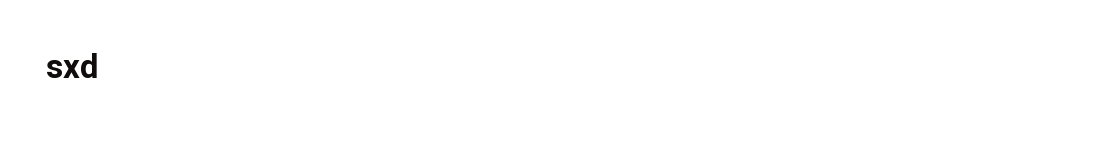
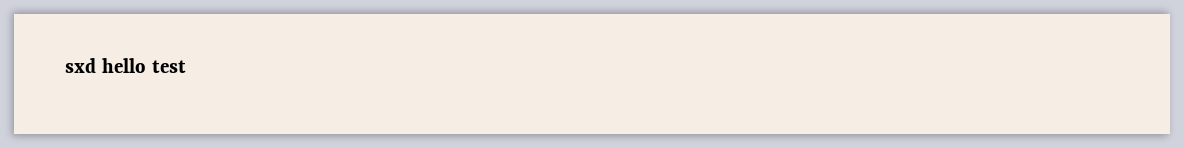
- sxd
+ sxd hello test

